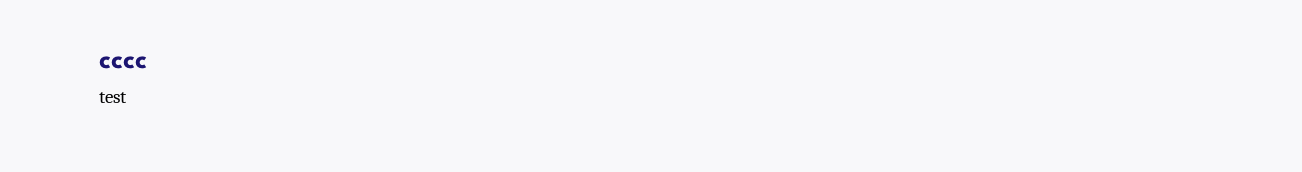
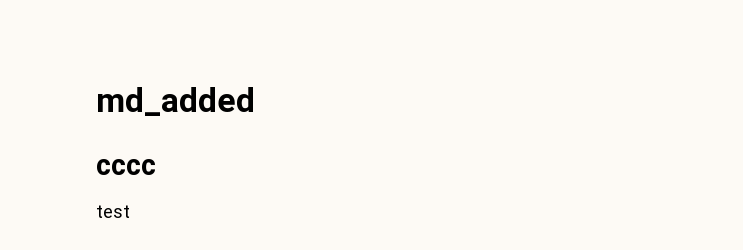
+ md_added

